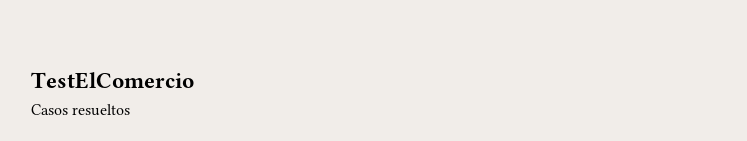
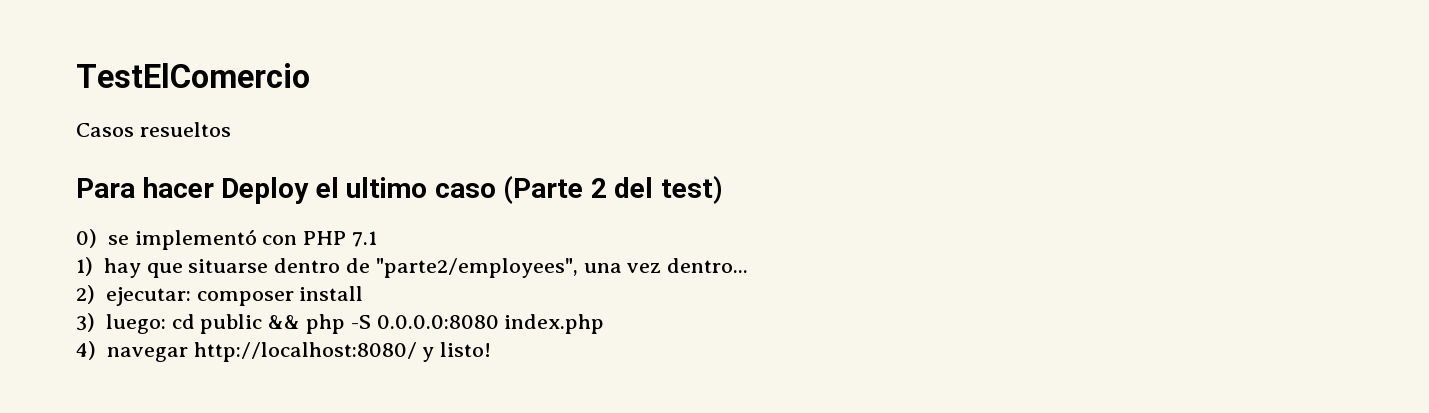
+ Para hacer Deploy el ultimo caso (Parte 2 del test)
+ 0) se implementó con PHP 7.1
+ 1) hay que situarse dentro de "parte2/employees", una vez dentro...
+ 2) ejecutar: composer install
+ 3) luego: cd public && php -S 0.0.0.0:8080 index.php
+ 4) navegar http://localhost:8080/ y listo!

